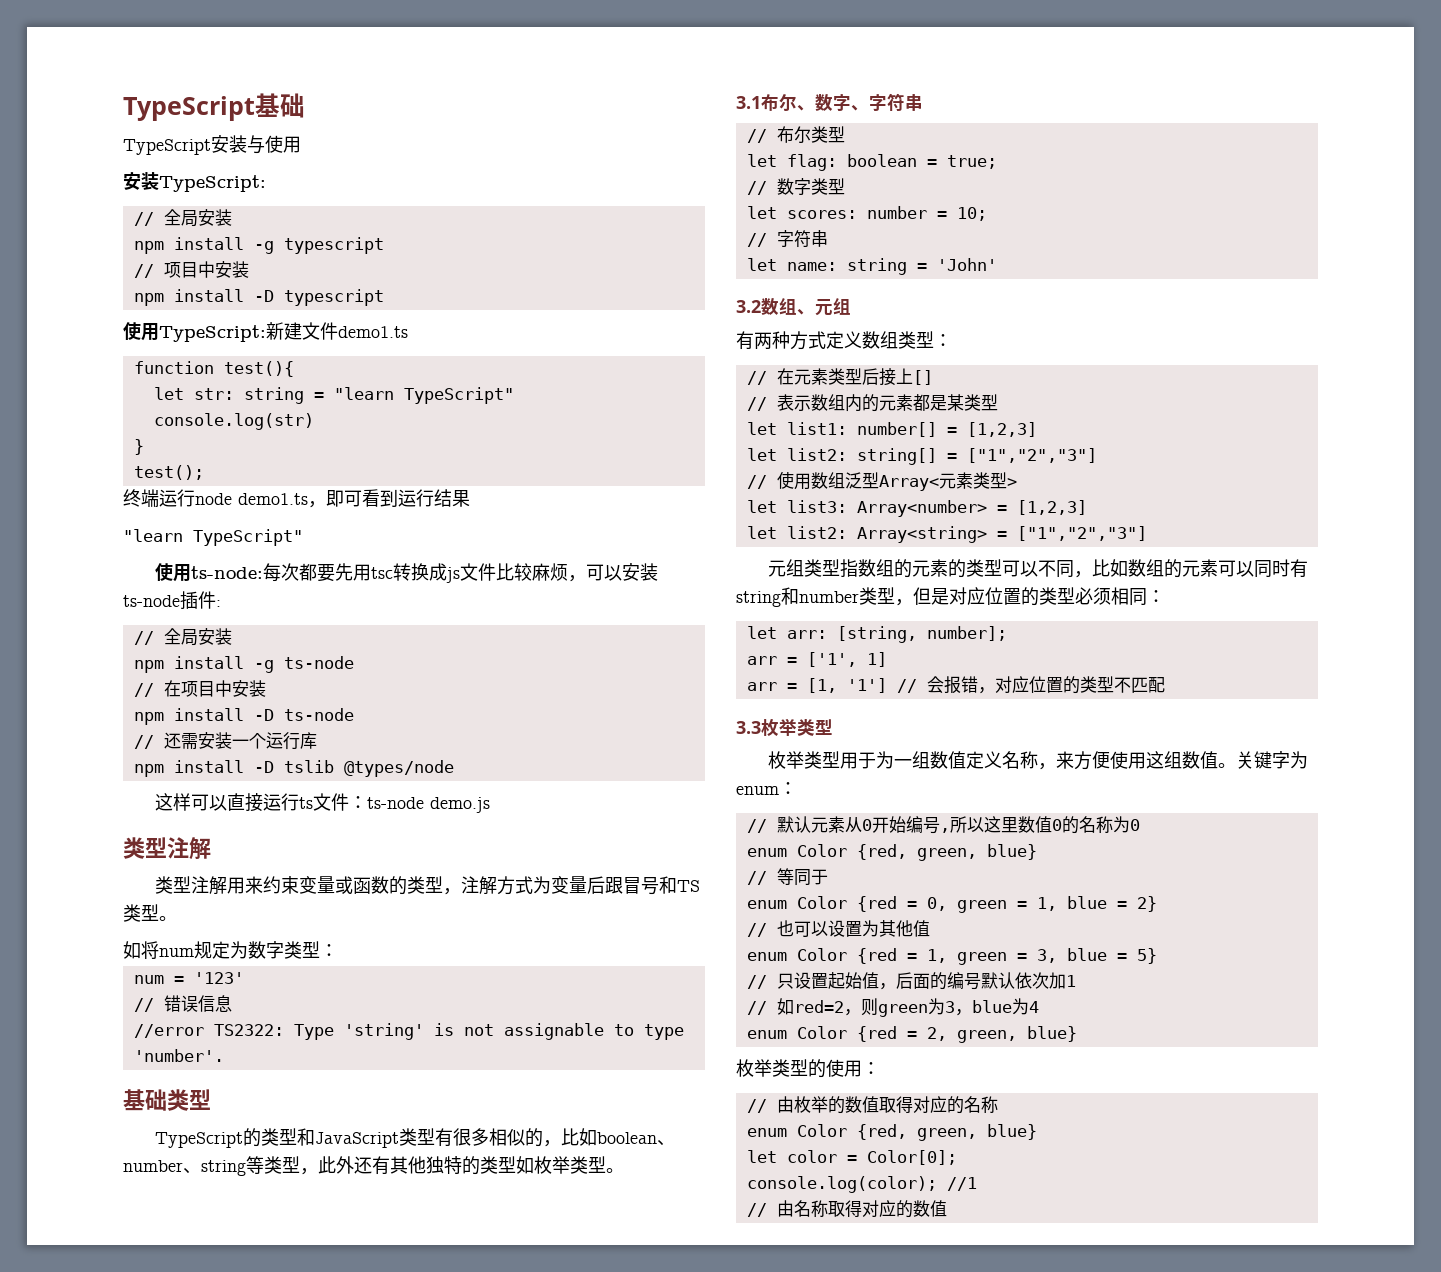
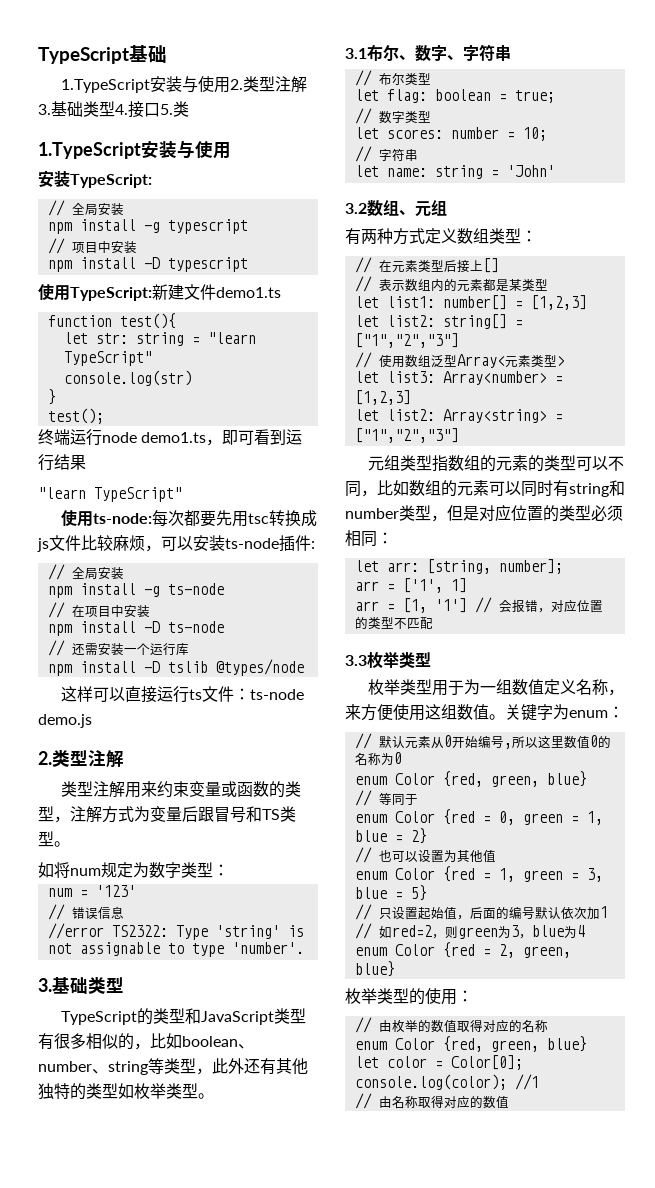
- TypeScript安装与使用
+ 1.TypeScript安装与使用2.类型注解3.基础类型4.接口5.类
+ 1.TypeScript安装与使用
  这样可以直接运行ts文件：ts-node demo.js
- 类型注解
+ 2.类型注解
  //error TS2322: Type 'string' is not assignable to type 'number'.
- 基础类型
+ 3.基础类型

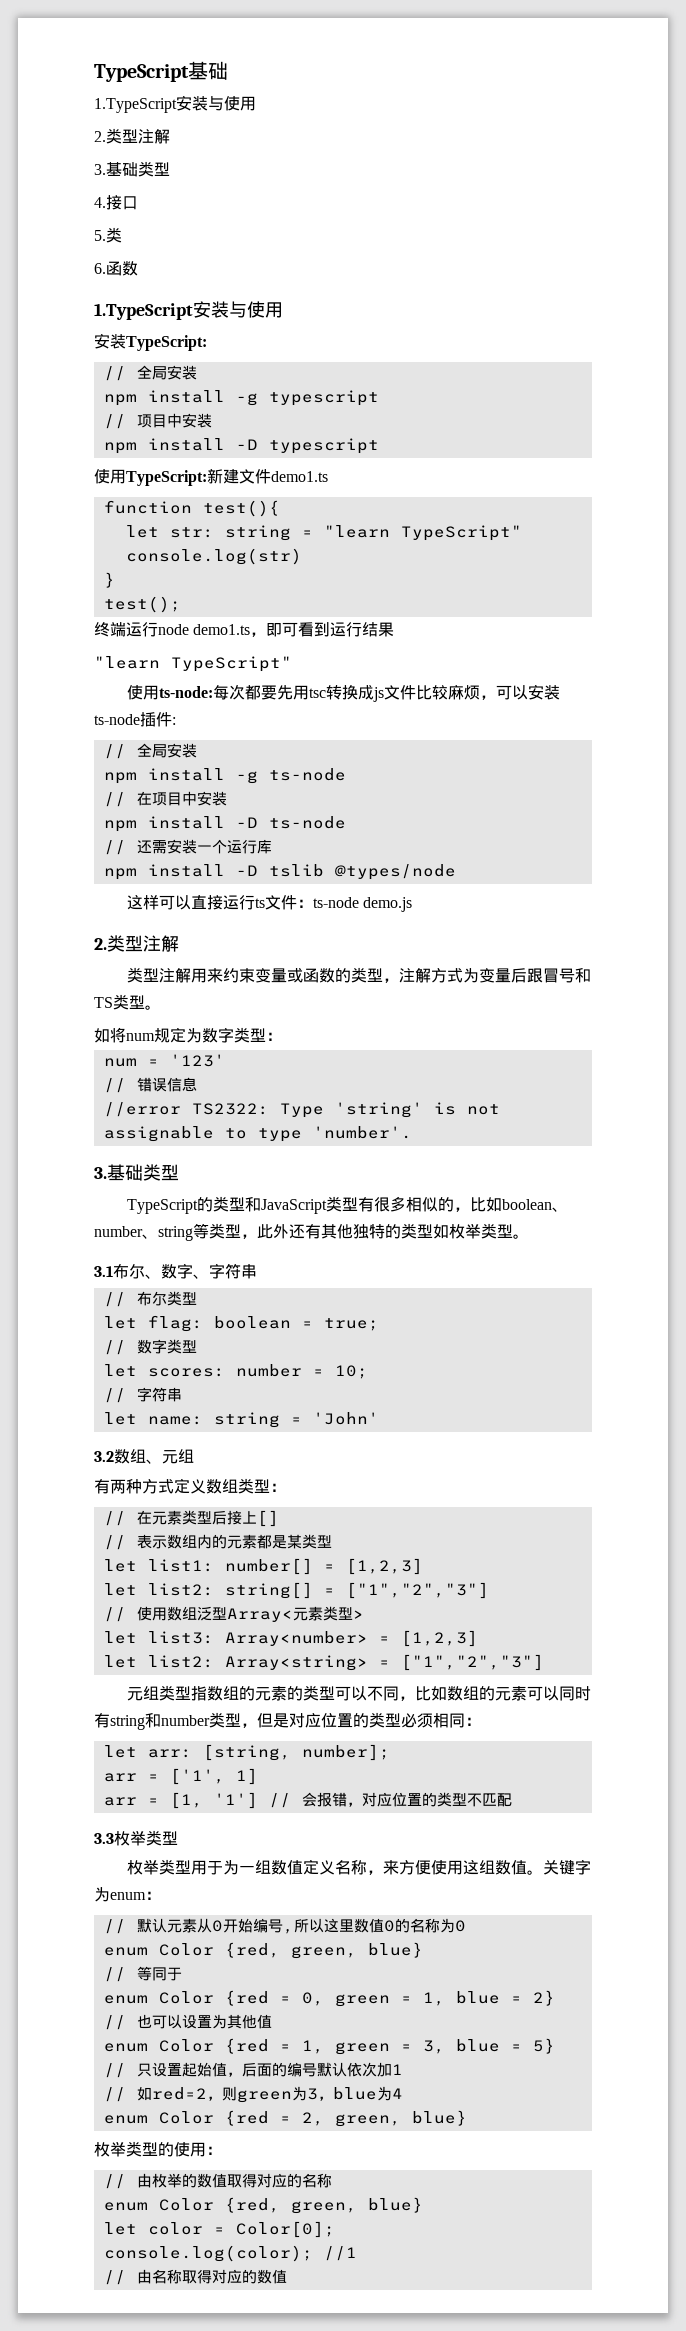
  TypeScript基础
- 1.TypeScript安装与使用2.类型注解3.基础类型4.接口5.类
+ 1.TypeScript安装与使用
+ 2.类型注解
+ 3.基础类型
+ 4.接口
+ 5.类
+ 6.函数

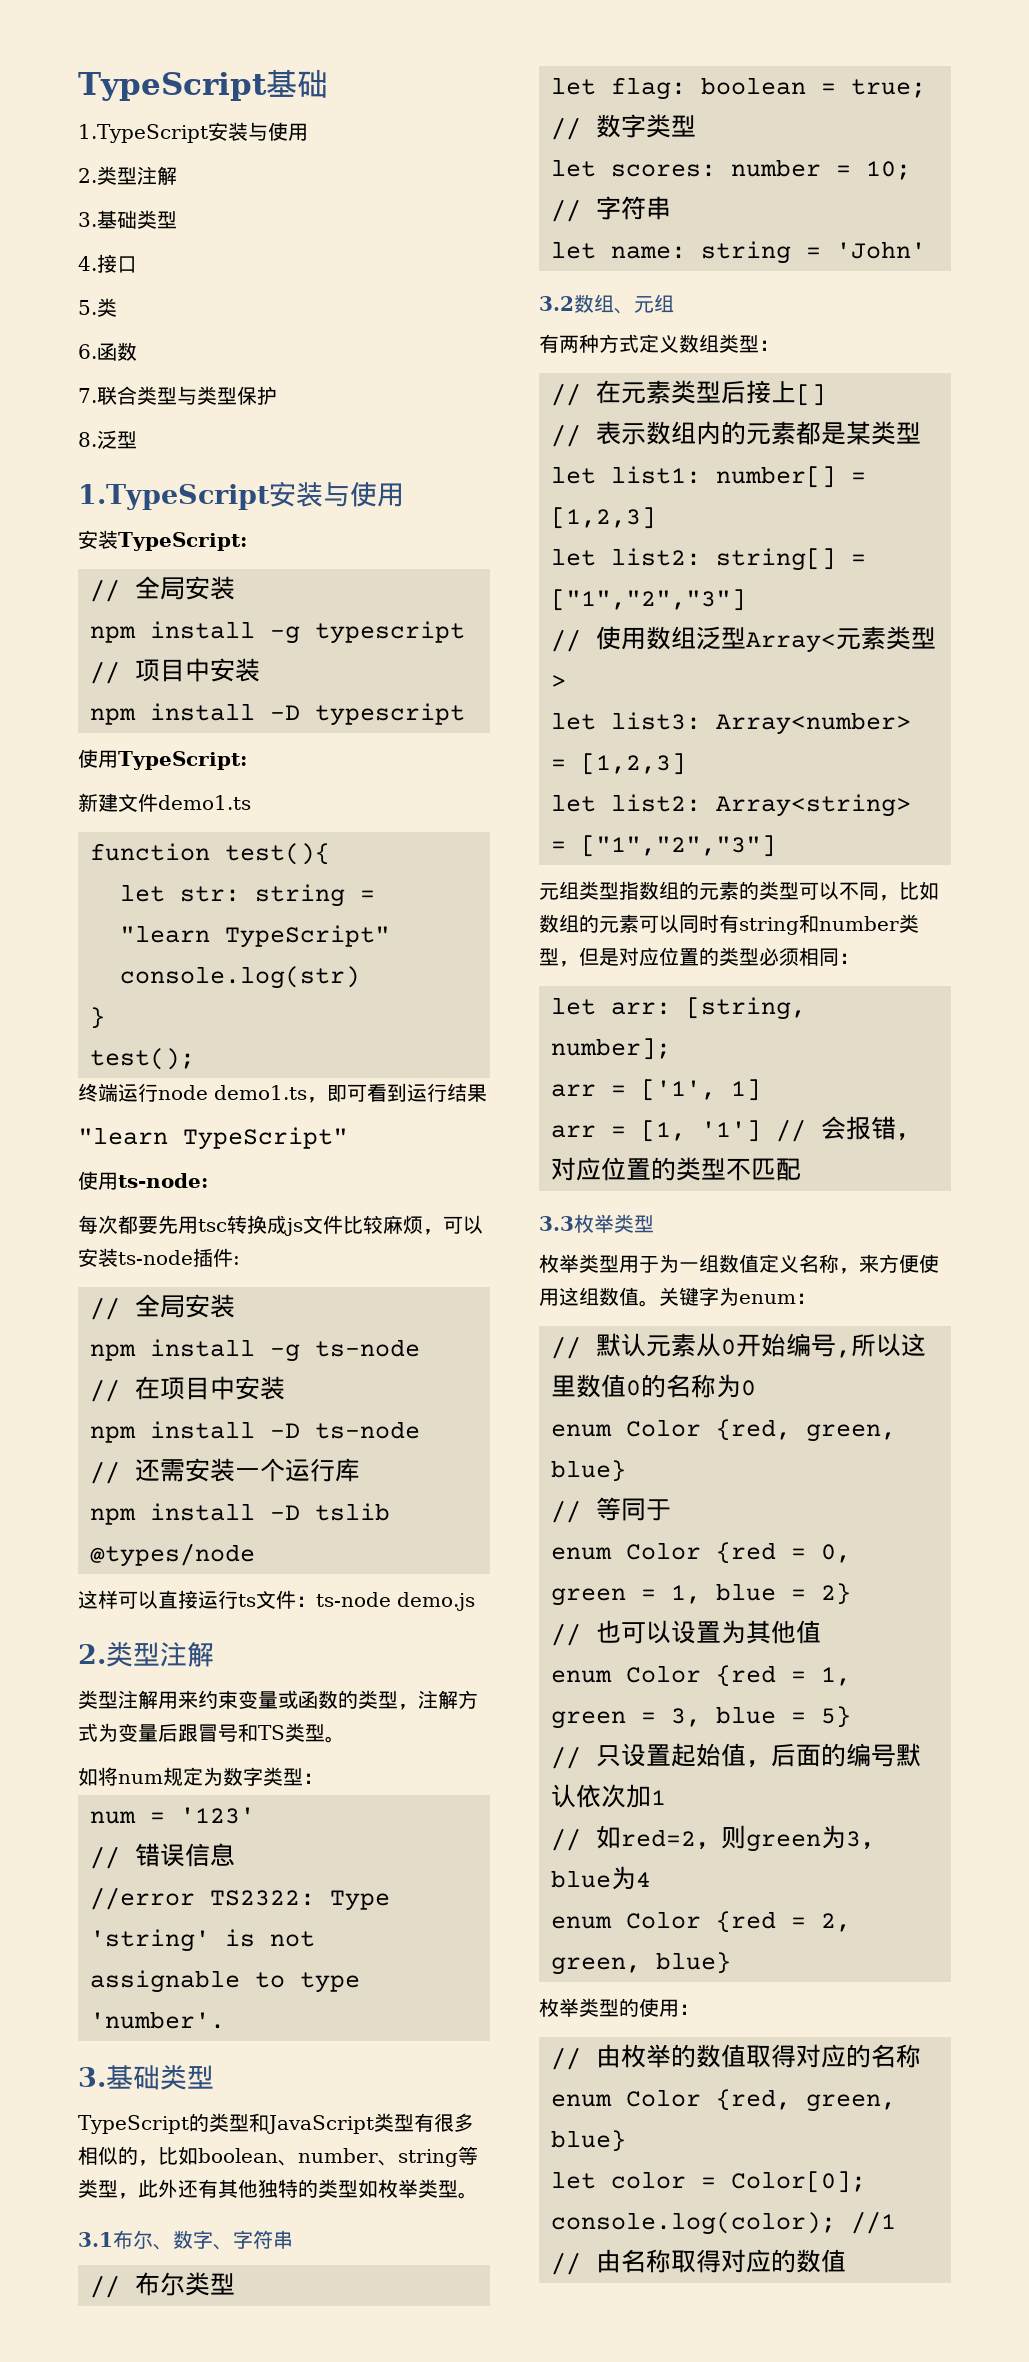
+ 7.联合类型与类型保护
+ 8.泛型
- 使用TypeScript:新建文件demo1.ts
+ 使用TypeScript:
+ 新建文件demo1.ts
- 使用ts-node:每次都要先用tsc转换成js文件比较麻烦，可以安装ts-node插件:
+ 使用ts-node:
+ 每次都要先用tsc转换成js文件比较麻烦，可以安装ts-node插件:

